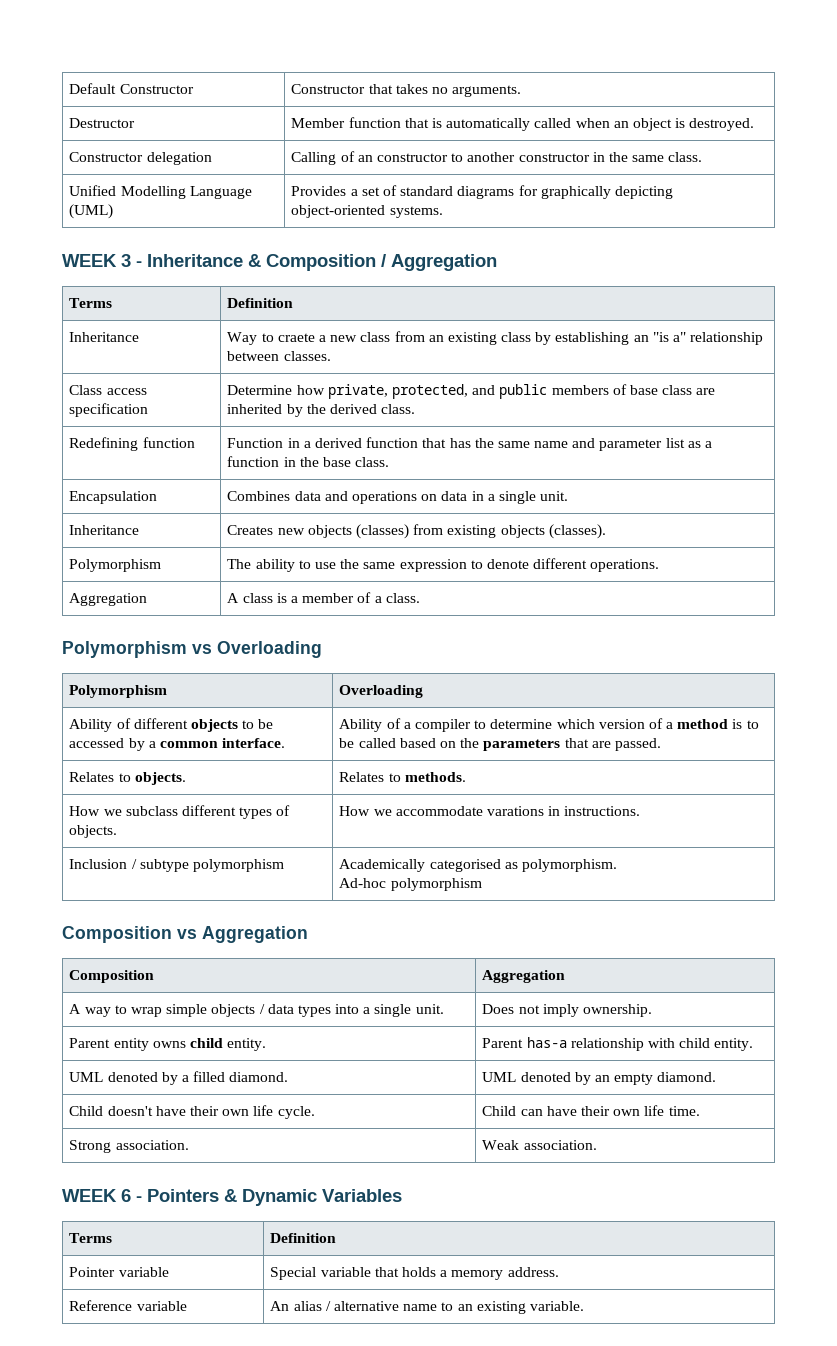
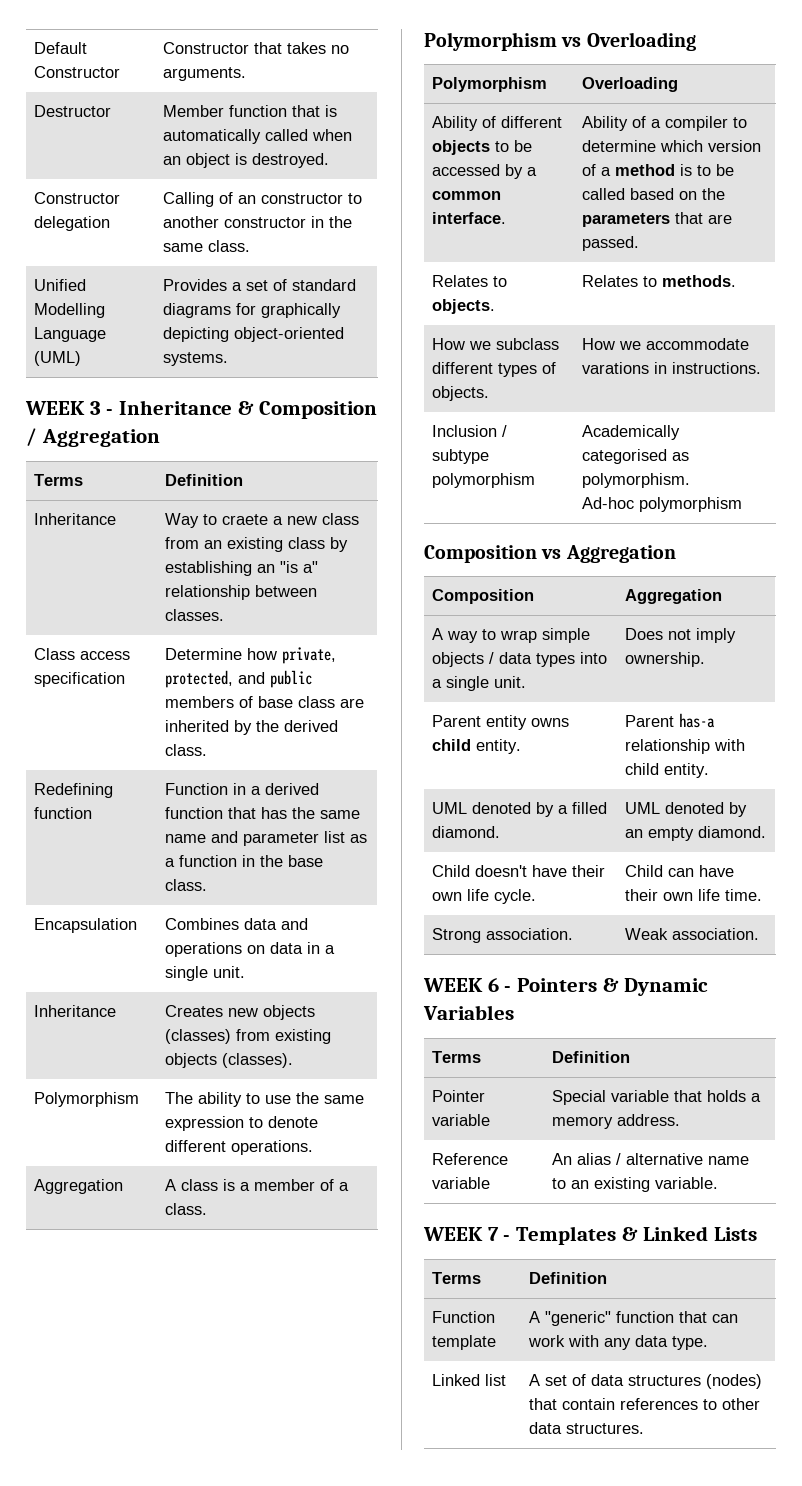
+ WEEK 7 - Templates & Linked Lists
+ Terms | Definition
+ Function template | A "generic" function that can work with any data type.
+ Linked list | A set of data structures (nodes) that contain references to other data structures.

